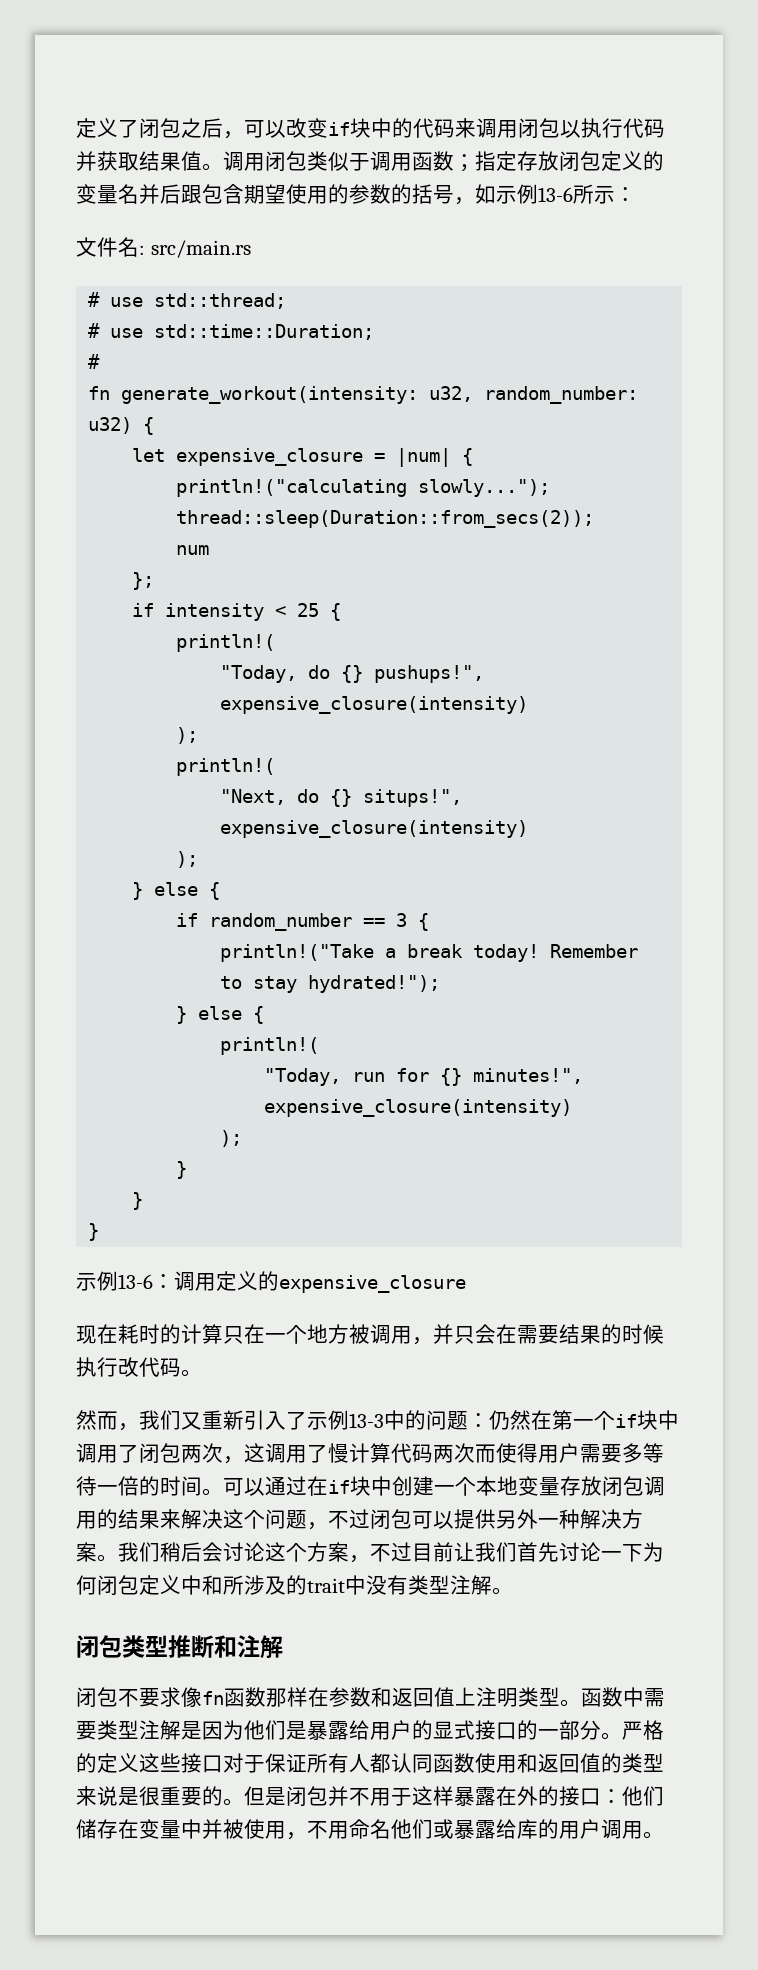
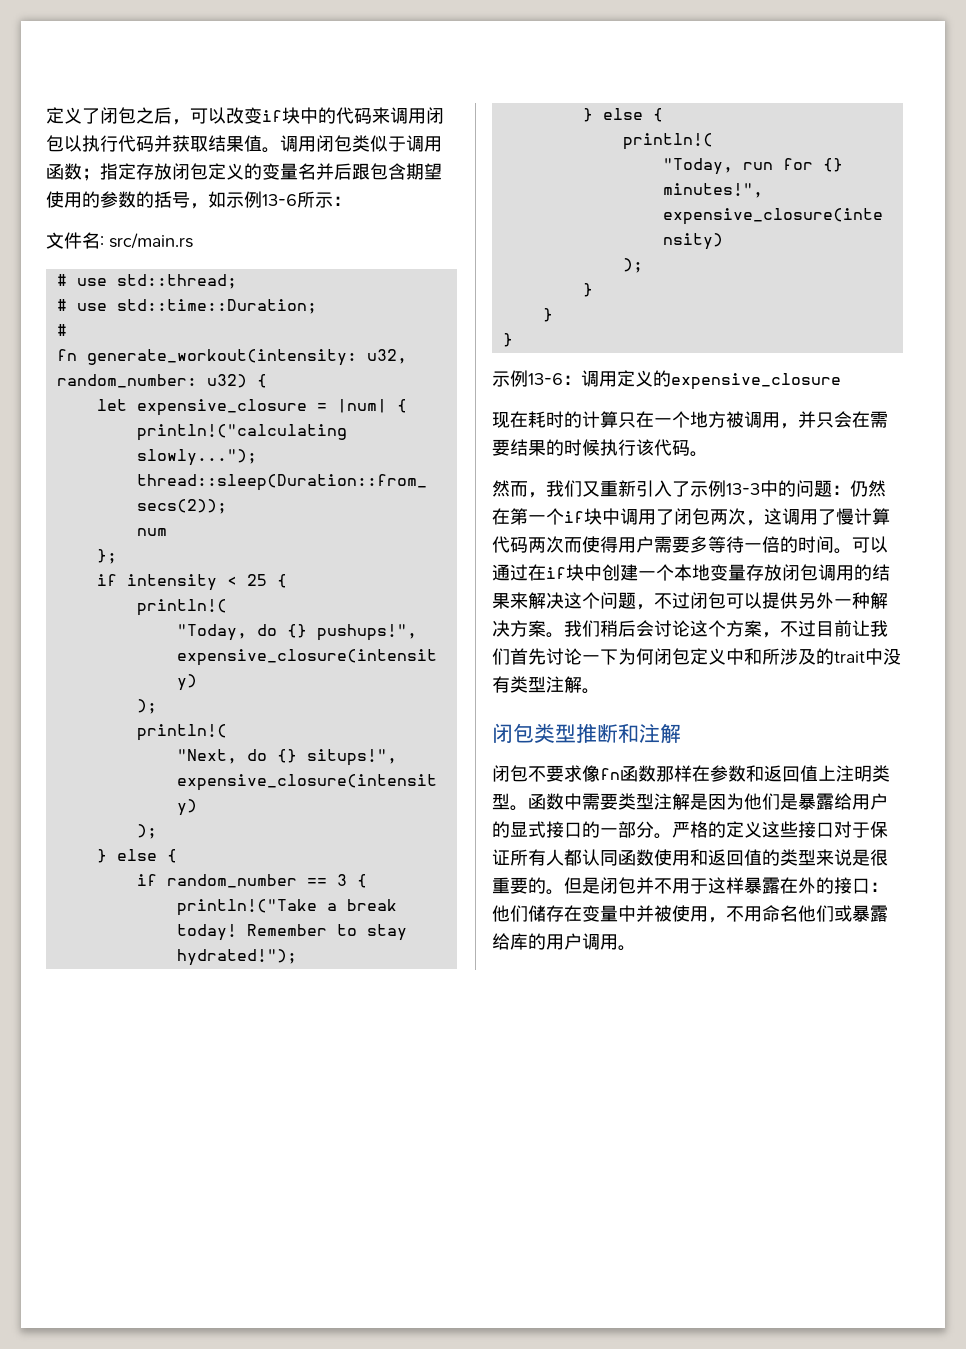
- 现在耗时的计算只在一个地方被调用，并只会在需要结果的时候执行改代码。
+ 现在耗时的计算只在一个地方被调用，并只会在需要结果的时候执行该代码。

